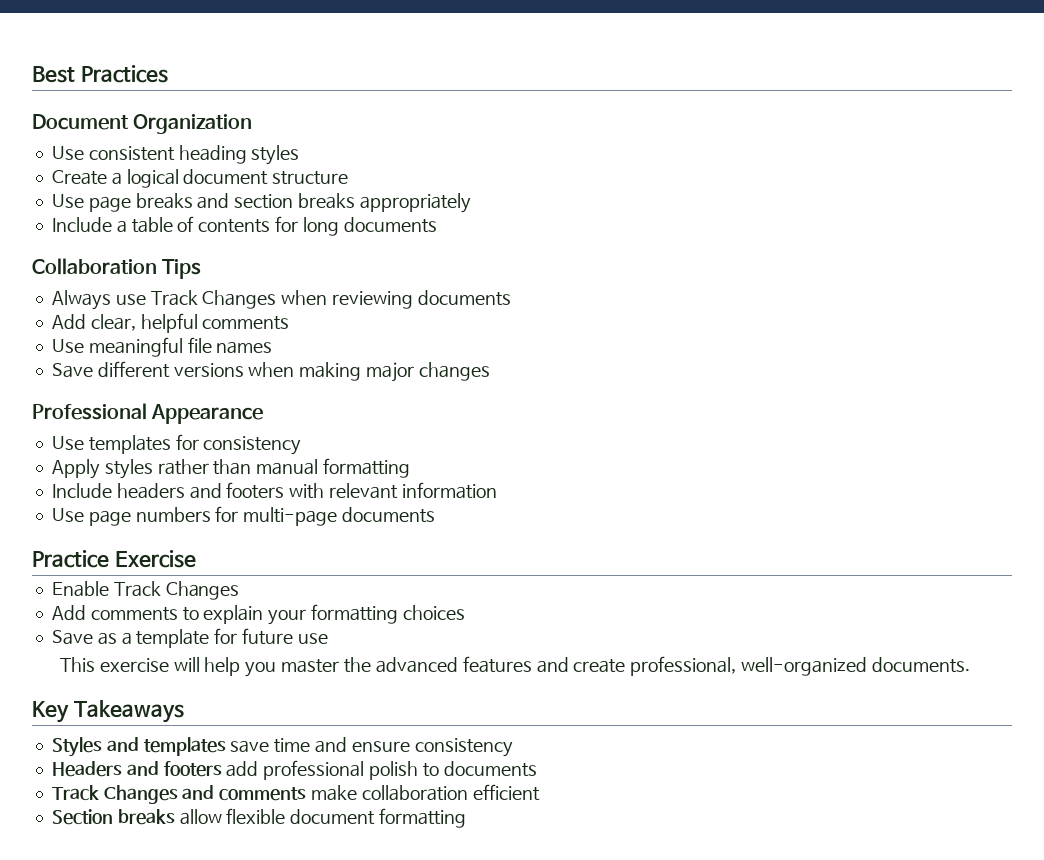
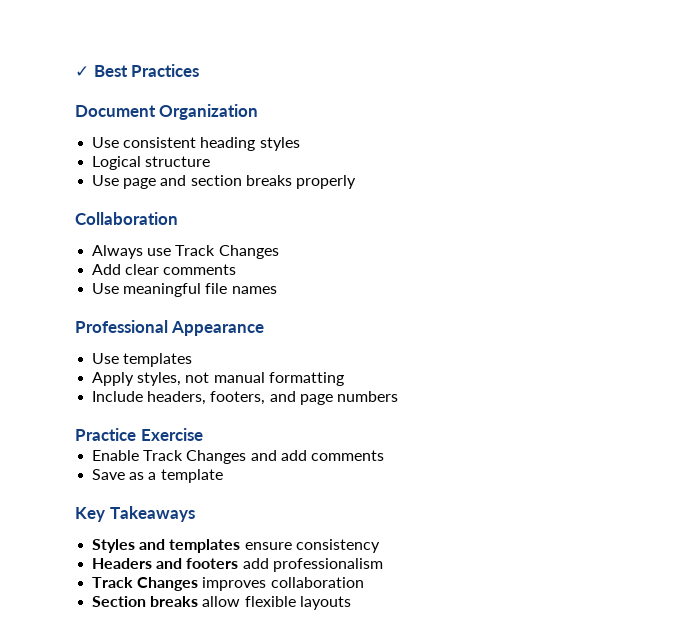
- Best Practices
+ ✓ Best Practices
- Create a logical document structure
+ Logical structure
- Use page breaks and section breaks appropriately
- Include a table of contents for long documents
+ Use page and section breaks properly
- Collaboration Tips
+ Collaboration
- Always use Track Changes when reviewing documents
- Add clear, helpful comments
+ Always use Track Changes
+ Add clear comments
- Save different versions when making major changes
- Use templates for consistency
+ Use templates
- Apply styles rather than manual formatting
+ Apply styles, not manual formatting
- Include headers and footers with relevant information
- Use page numbers for multi-page documents
+ Include headers, footers, and page numbers
- Enable Track Changes
- Add comments to explain your formatting choices
+ Enable Track Changes and add comments
- Save as a template for future use
- This exercise will help you master the advanced features and create professional, well-organized documents.
+ Save as a template
- Styles and templates save time and ensure consistency
+ Styles and templates ensure consistency
- Headers and footers add professional polish to documents
- Track Changes and comments make collaboration efficient
+ Headers and footers add professionalism
+ Track Changes improves collaboration
- Section breaks allow flexible document formatting
+ Section breaks allow flexible layouts

